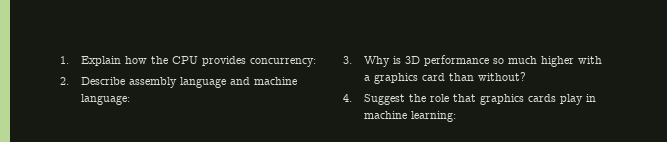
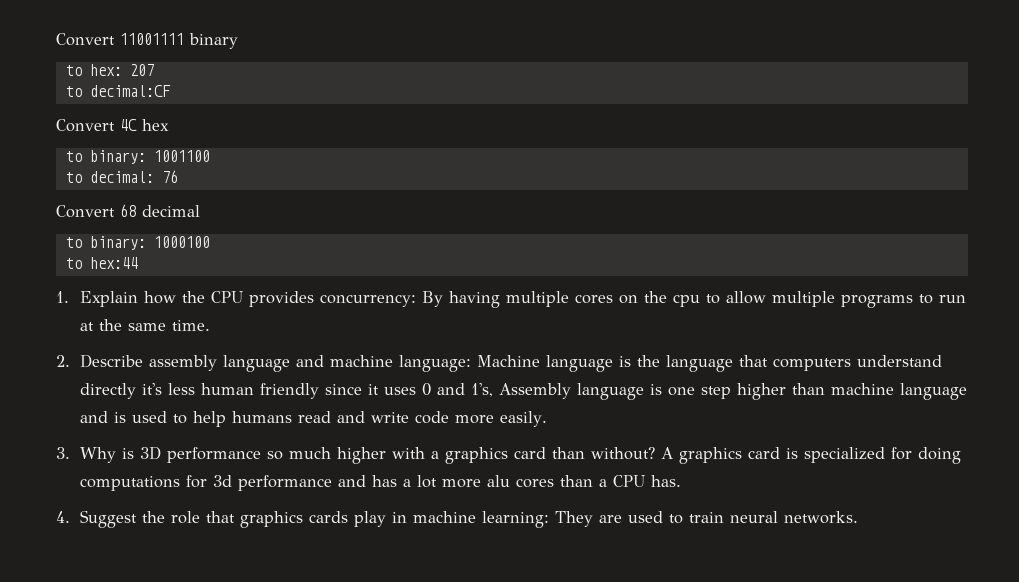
+ Convert 11001111 binary
+ to hex: 207
+ to decimal:CF
+ Convert 4C hex
+ to binary: 1001100
+ to decimal: 76
+ Convert 68 decimal
+ to binary: 1000100
+ to hex:44
- 1. Explain how the CPU provides concurrency:
+ 1. Explain how the CPU provides concurrency: By having multiple cores on the cpu to allow multiple programs to run at the same time.
- 2. Describe assembly language and machine language:
+ 2. Describe assembly language and machine language: Machine language is the language that computers understand directly it's less human friendly since it uses 0 and 1's, Assembly language is one step higher than machine language and is used to help humans read and write code more easily.
+ A graphics card is specialized for doing computations for 3d performance and has a lot more alu cores than a CPU has.
- 4. Suggest the role that graphics cards play in machine learning:
+ 4. Suggest the role that graphics cards play in machine learning: They are used to train neural networks.

